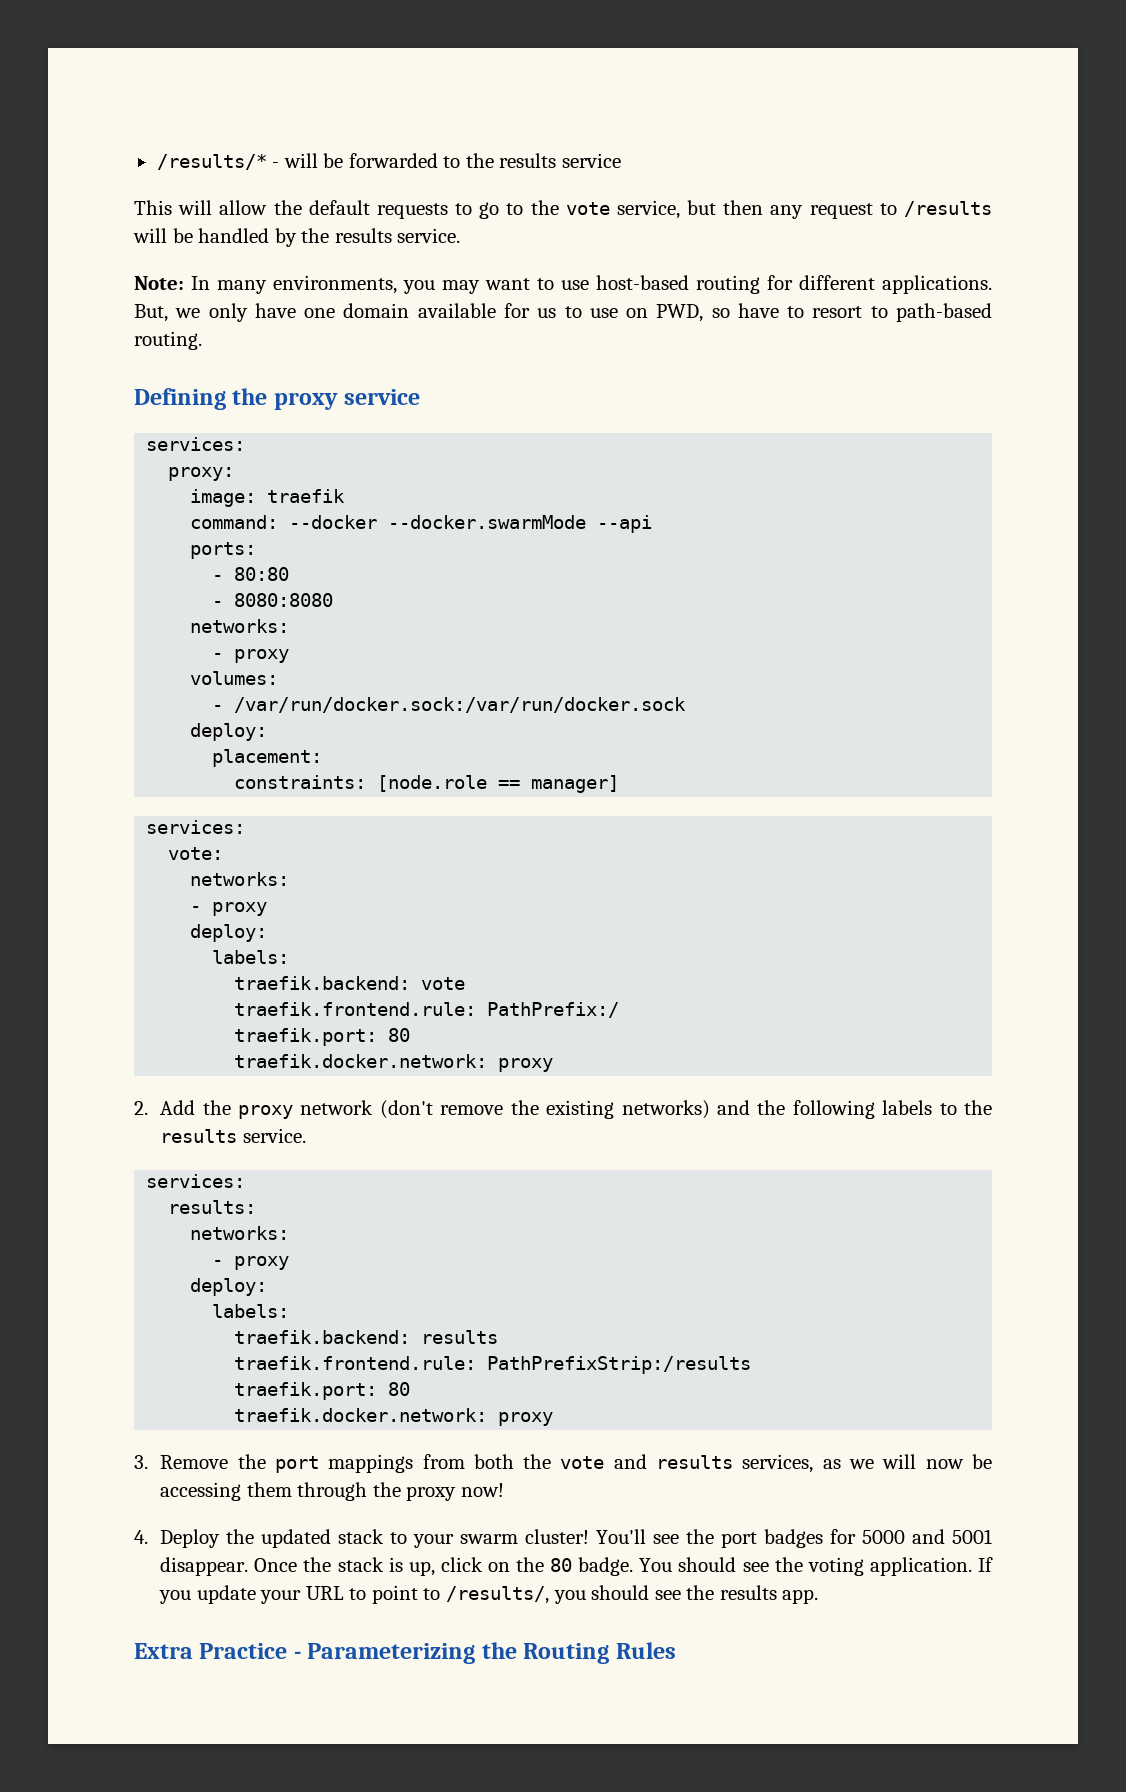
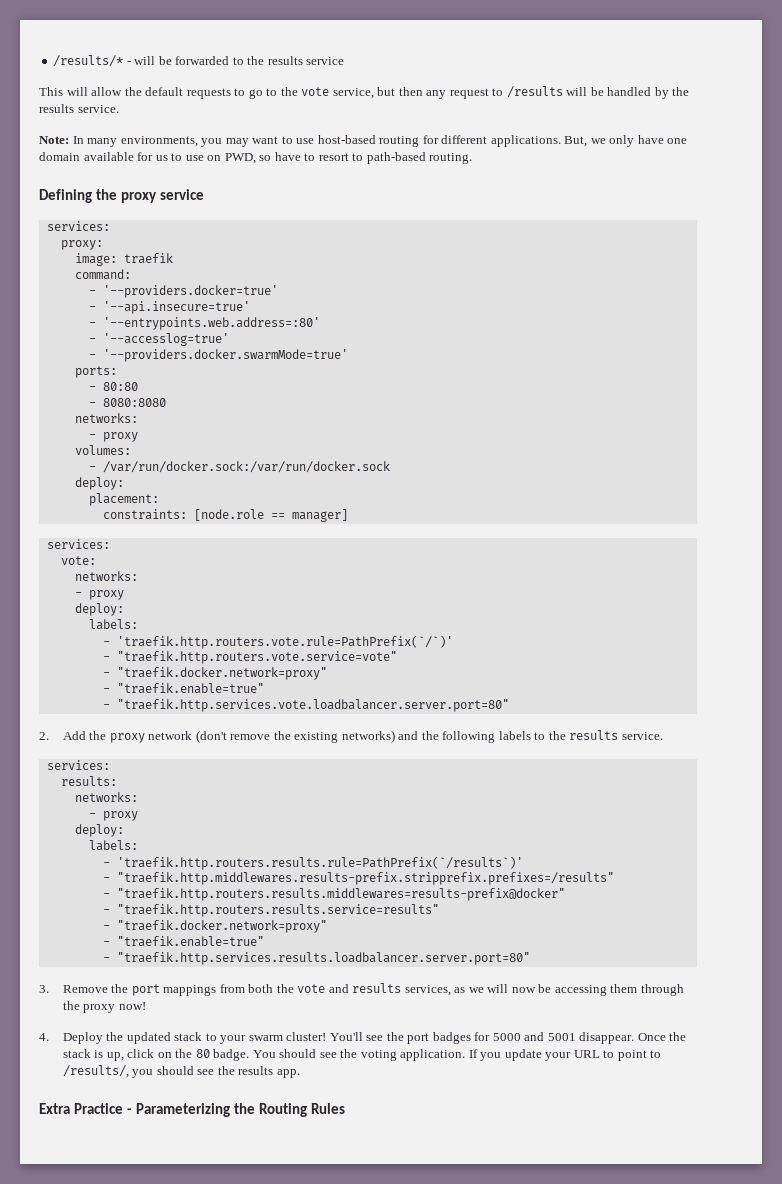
- command: --docker --docker.swarmMode --api
+ command:
+ - '--providers.docker=true'
+ - '--api.insecure=true'
+ - '--entrypoints.web.address=:80'
+ - '--accesslog=true'
+ - '--providers.docker.swarmMode=true'
- traefik.backend: vote
- traefik.frontend.rule: PathPrefix:/
- traefik.port: 80
- traefik.docker.network: proxy
+ - 'traefik.http.routers.vote.rule=PathPrefix(`/`)'
+ - "traefik.http.routers.vote.service=vote"
+ - "traefik.docker.network=proxy"
+ - "traefik.enable=true"
+ - "traefik.http.services.vote.loadbalancer.server.port=80"
- traefik.backend: results
- traefik.frontend.rule: PathPrefixStrip:/results
- traefik.port: 80
- traefik.docker.network: proxy
+ - 'traefik.http.routers.results.rule=PathPrefix(`/results`)'
+ - "traefik.http.middlewares.results-prefix.stripprefix.prefixes=/results"
+ - "traefik.http.routers.results.middlewares=results-prefix@docker"
+ - "traefik.http.routers.results.service=results"
+ - "traefik.docker.network=proxy"
+ - "traefik.enable=true"
+ - "traefik.http.services.results.loadbalancer.server.port=80"

